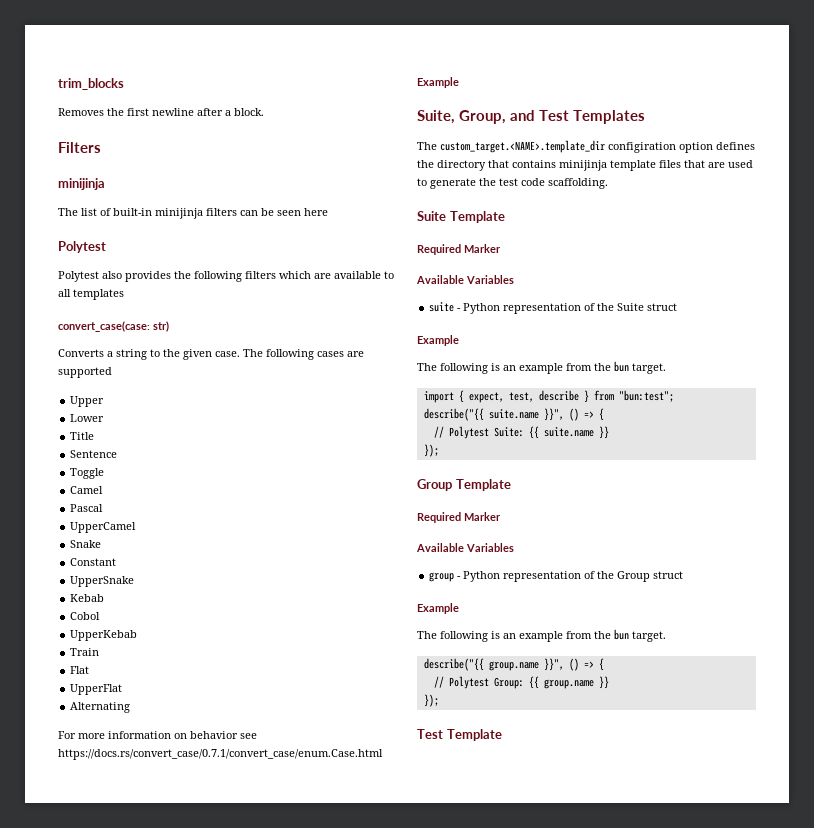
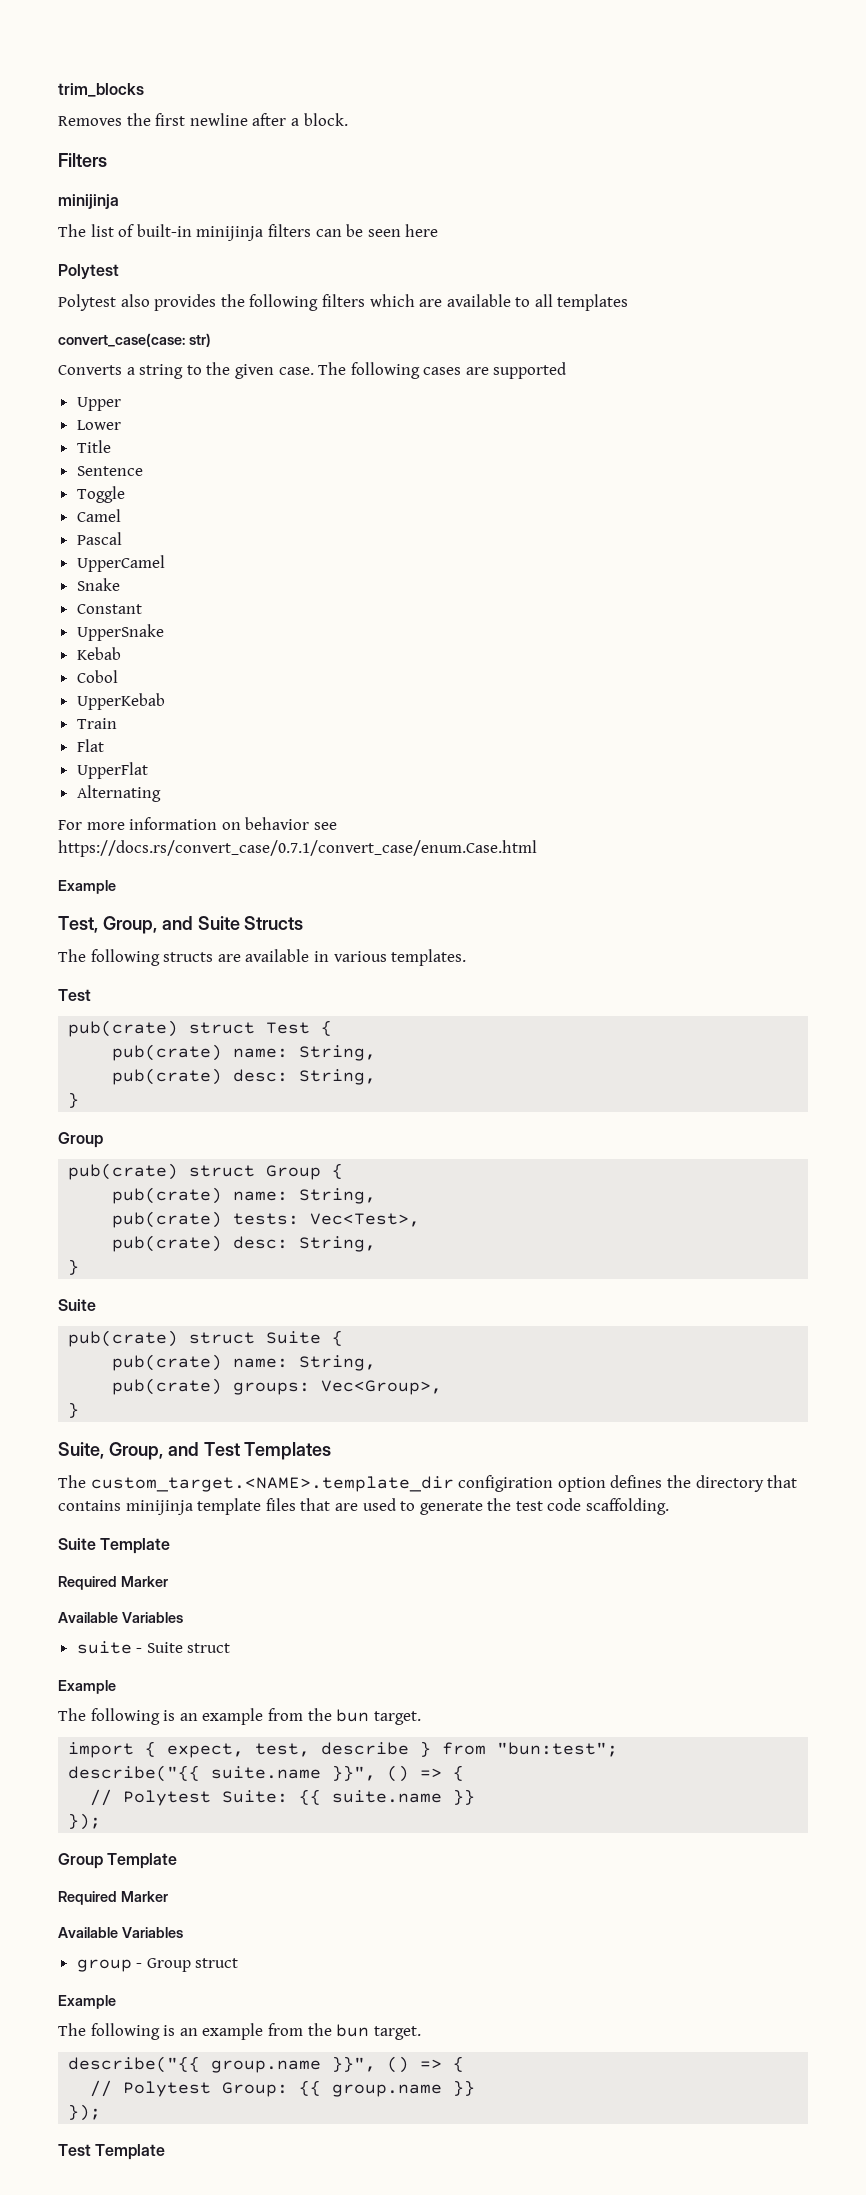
+ Test, Group, and Suite Structs
+ The following structs are available in various templates.
+ Test
+ pub(crate) struct Test {
+ pub(crate) name: String,
+ pub(crate) desc: String,
+ }
+ Group
+ pub(crate) struct Group {
+ pub(crate) name: String,
+ pub(crate) tests: Vec<Test>,
+ pub(crate) desc: String,
+ }
+ Suite
+ pub(crate) struct Suite {
+ pub(crate) name: String,
+ pub(crate) groups: Vec<Group>,
+ }
- suite - Python representation of the Suite struct
+ suite - Suite struct
- group - Python representation of the Group struct
+ group - Group struct

